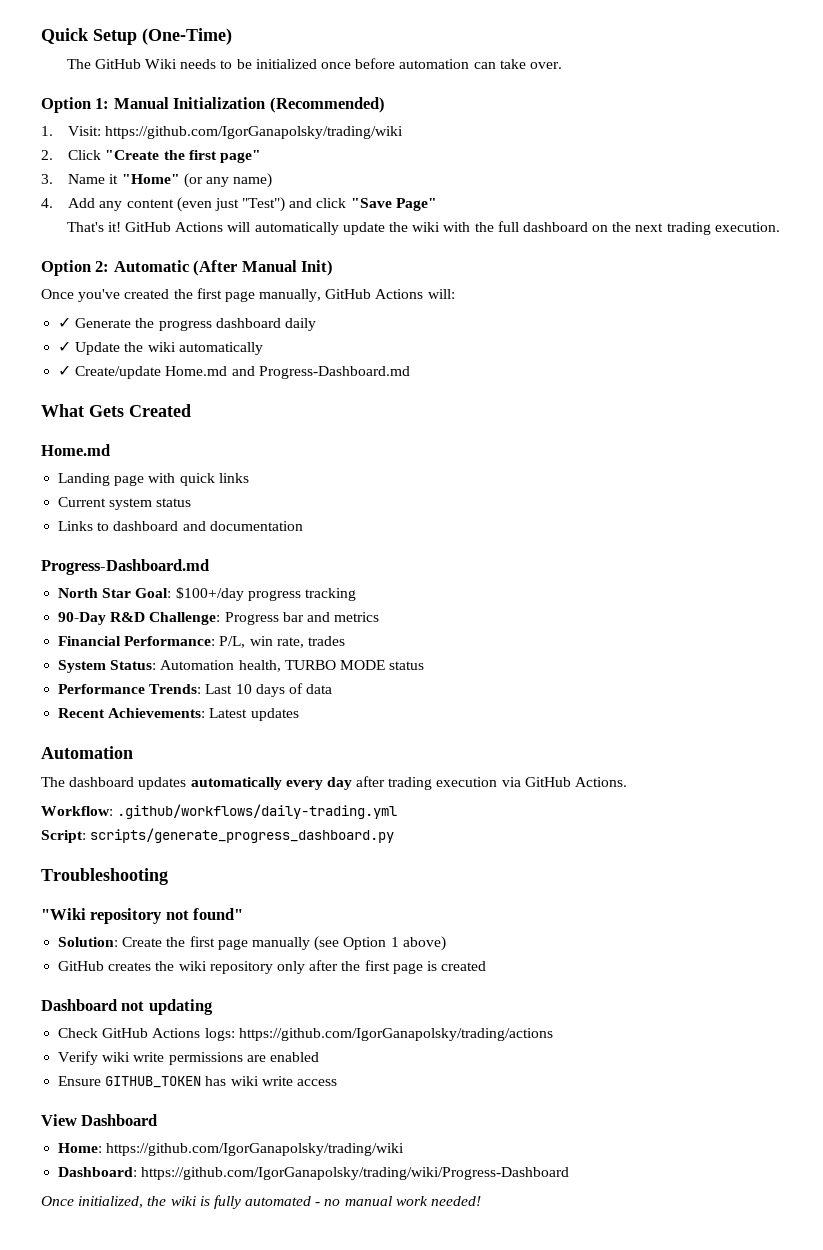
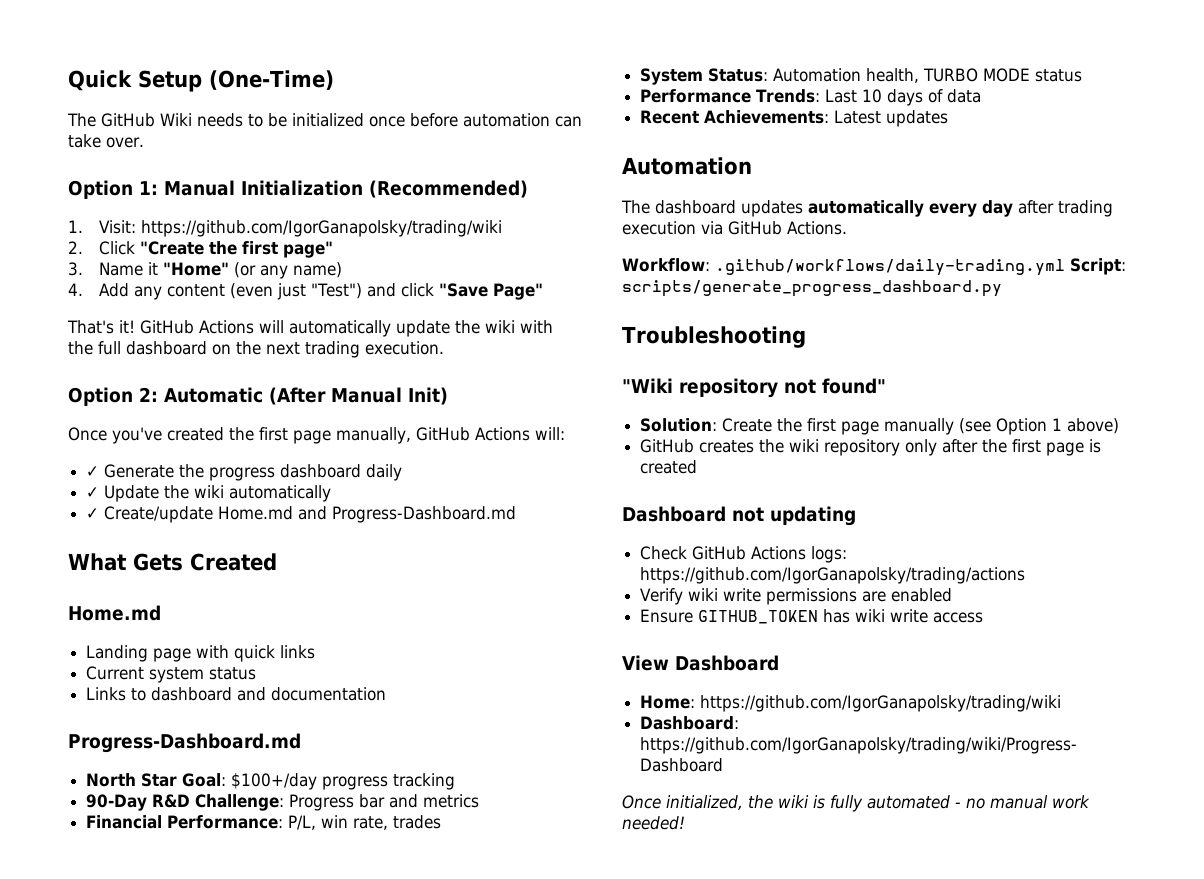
- Workflow: .github/workflows/daily-trading.yml
- Script: scripts/generate_progress_dashboard.py
+ Workflow: .github/workflows/daily-trading.yml Script: scripts/generate_progress_dashboard.py

